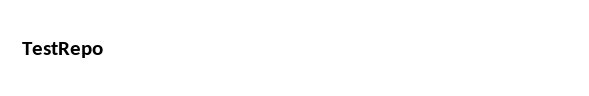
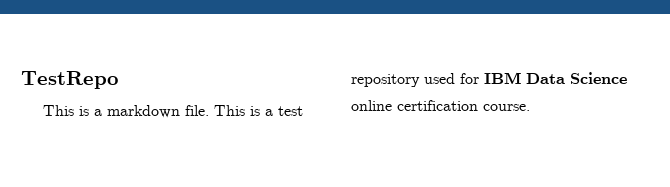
+ This is a markdown file. This is a test repository used for IBM Data Science online certification course.

